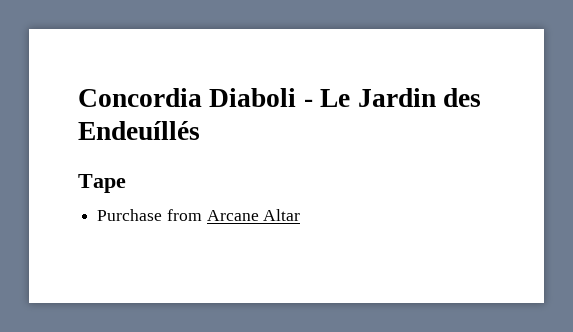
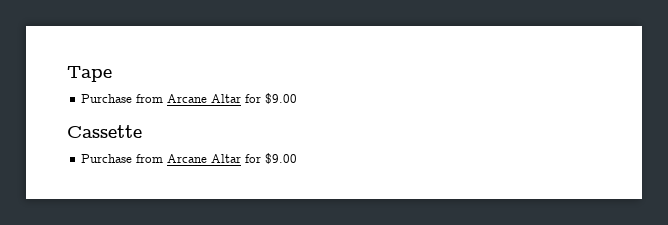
- Concordia Diaboli - Le Jardin des Endeuíllés
  Tape
- Purchase from Arcane Altar
+ Purchase from Arcane Altar for $9.00
+ Cassette
+ Purchase from Arcane Altar for $9.00

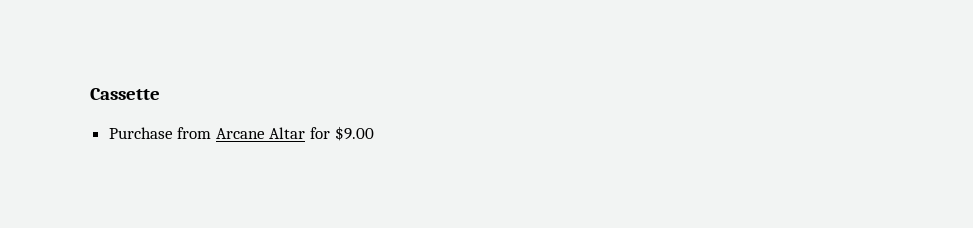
- Tape
- Purchase from Arcane Altar for $9.00

